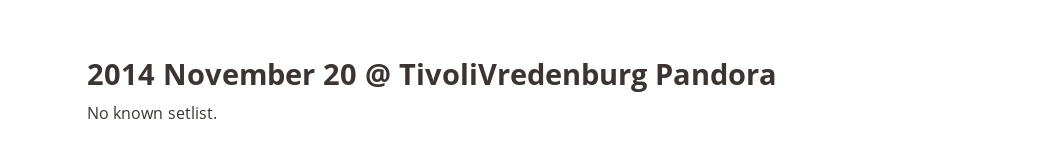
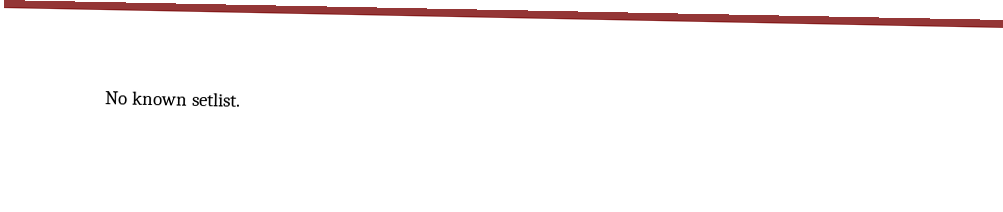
- 2014 November 20 @ TivoliVredenburg Pandora

